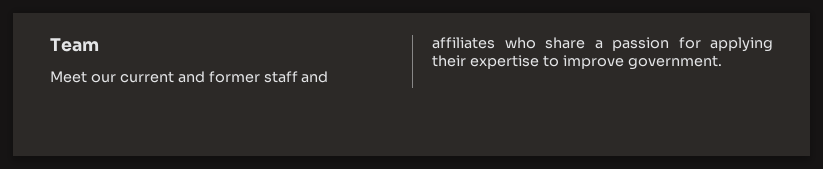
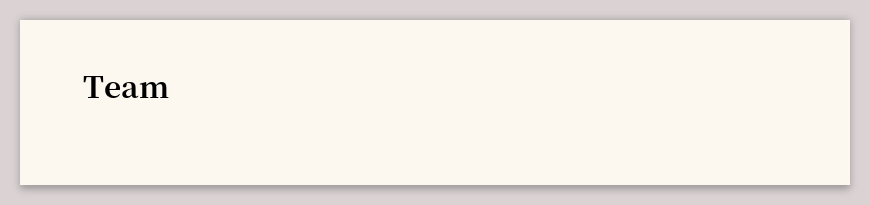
- Meet our current and former staff and affiliates who share a passion for applying their expertise to improve government.

